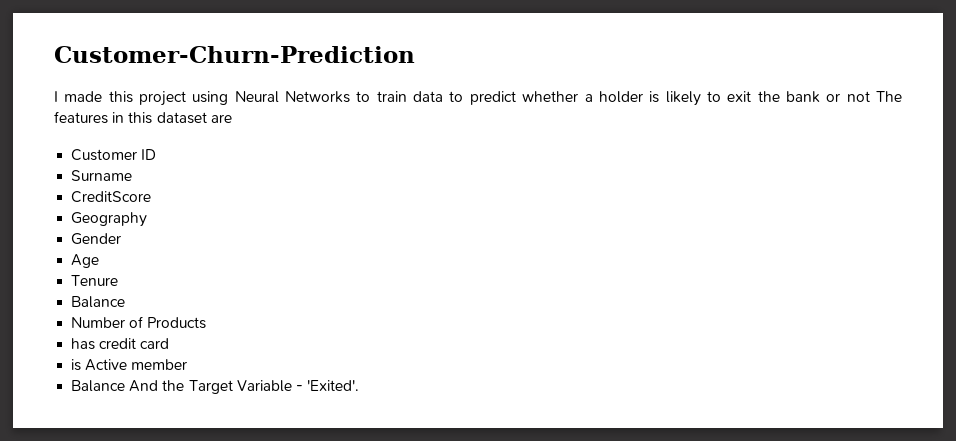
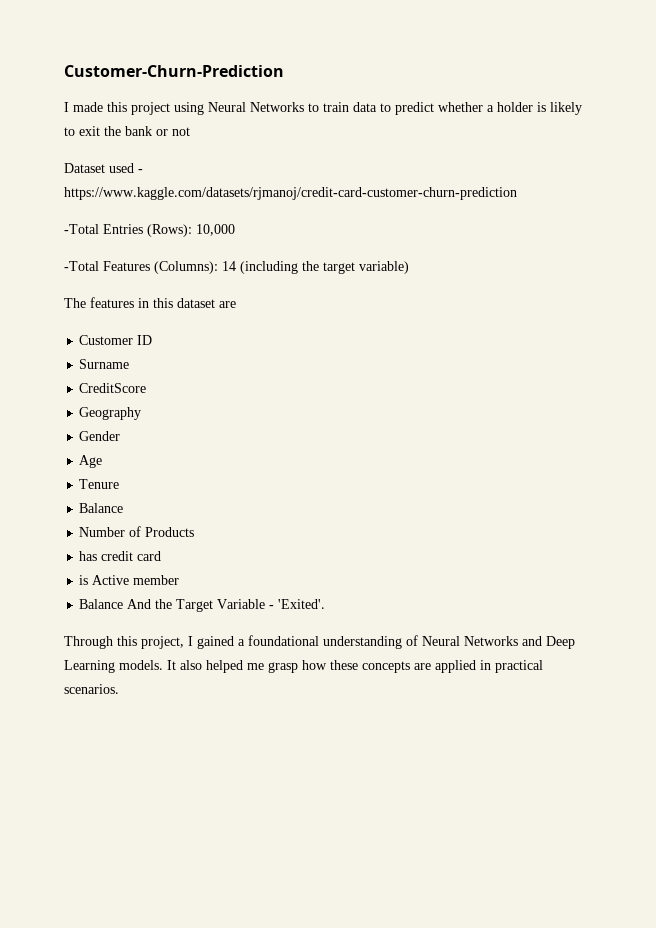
- I made this project using Neural Networks to train data to predict whether a holder is likely to exit the bank or not The features in this dataset are
+ I made this project using Neural Networks to train data to predict whether a holder is likely to exit the bank or not
+ Dataset used - https://www.kaggle.com/datasets/rjmanoj/credit-card-customer-churn-prediction
+ -Total Entries (Rows): 10,000
+ -Total Features (Columns): 14 (including the target variable)
+ The features in this dataset are
+ Through this project, I gained a foundational understanding of Neural Networks and Deep Learning models. It also helped me grasp how these concepts are applied in practical scenarios.

